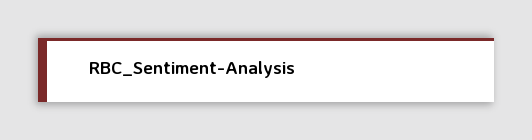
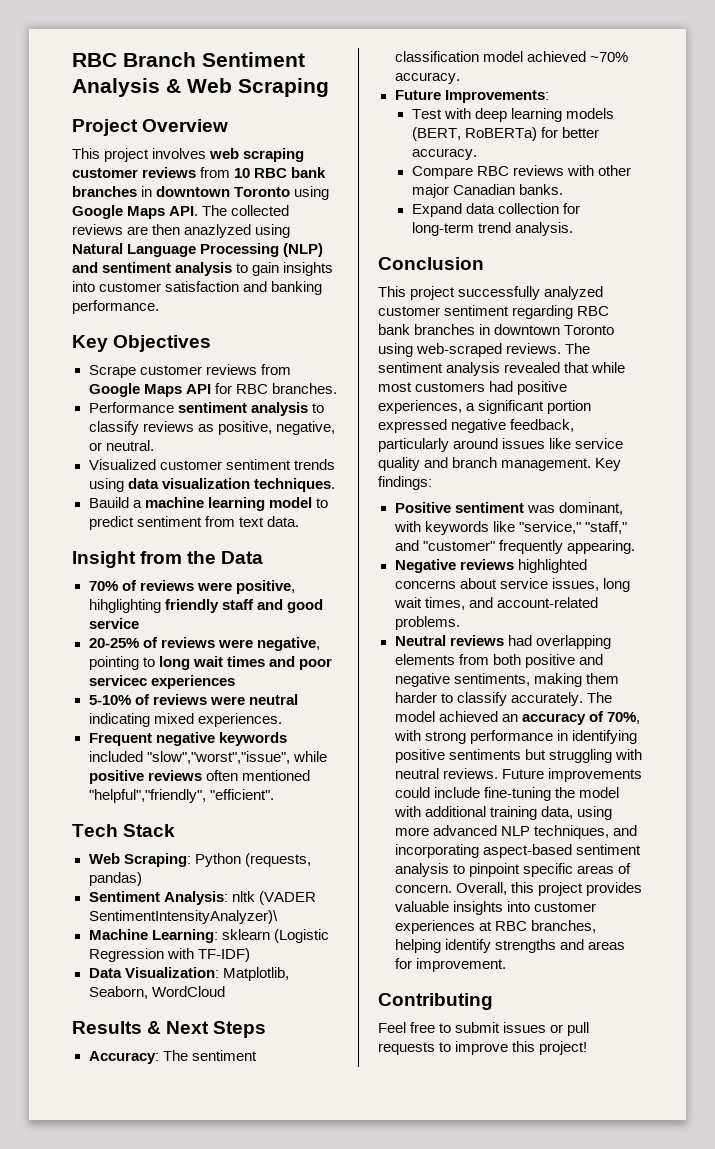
- RBC_Sentiment-Analysis
+ RBC Branch Sentiment Analysis & Web Scraping
+ Project Overview
+ This project involves web scraping customer reviews from 10 RBC bank branches in downtown Toronto using Google Maps API. The collected reviews are then anazlyzed using Natural Language Processing (NLP) and sentiment analysis to gain insights into customer satisfaction and banking performance.
+ Key Objectives
+ Scrape customer reviews from Google Maps API for RBC branches.
+ Performance sentiment analysis to classify reviews as positive, negative, or neutral.
+ Visualized customer sentiment trends using data visualization techniques.
+ Bauild a machine learning model to predict sentiment from text data.
+ Insight from the Data
+ 70% of reviews were positive, hihglighting friendly staff and good service
+ 20-25% of reviews were negative, pointing to long wait times and poor servicec experiences
+ 5-10% of reviews were neutral indicating mixed experiences.
+ Frequent negative keywords included "slow","worst","issue", while positive reviews often mentioned "helpful","friendly", "efficient".
+ Tech Stack
+ Web Scraping: Python (requests, pandas)
+ Sentiment Analysis: nltk (VADER SentimentIntensityAnalyzer)\
+ Machine Learning: sklearn (Logistic Regression with TF-IDF)
+ Data Visualization: Matplotlib, Seaborn, WordCloud
+ Results & Next Steps
+ Accuracy: The sentiment classification model achieved ~70% accuracy.
+ Future Improvements:
+ Test with deep learning models (BERT, RoBERTa) for better accuracy.
+ Compare RBC reviews with other major Canadian banks.
+ Expand data collection for long-term trend analysis.
+ Conclusion
+ This project successfully analyzed customer sentiment regarding RBC bank branches in downtown Toronto using web-scraped reviews. The sentiment analysis revealed that while most customers had positive experiences, a significant portion expressed negative feedback, particularly around issues like service quality and branch management. Key findings:
+ Positive sentiment was dominant, with keywords like "service," "staff," and "customer" frequently appearing.
+ Negative reviews highlighted concerns about service issues, long wait times, and account-related problems.
+ Neutral reviews had overlapping elements from both positive and negative sentiments, making them harder to classify accurately. The model achieved an accuracy of 70%, with strong performance in identifying positive sentiments but struggling with neutral reviews. Future improvements could include fine-tuning the model with additional training data, using more advanced NLP techniques, and incorporating aspect-based sentiment analysis to pinpoint specific areas of concern. Overall, this project provides valuable insights into customer experiences at RBC branches, helping identify strengths and areas for improvement.
+ Contributing
+ Feel free to submit issues or pull requests to improve this project!

